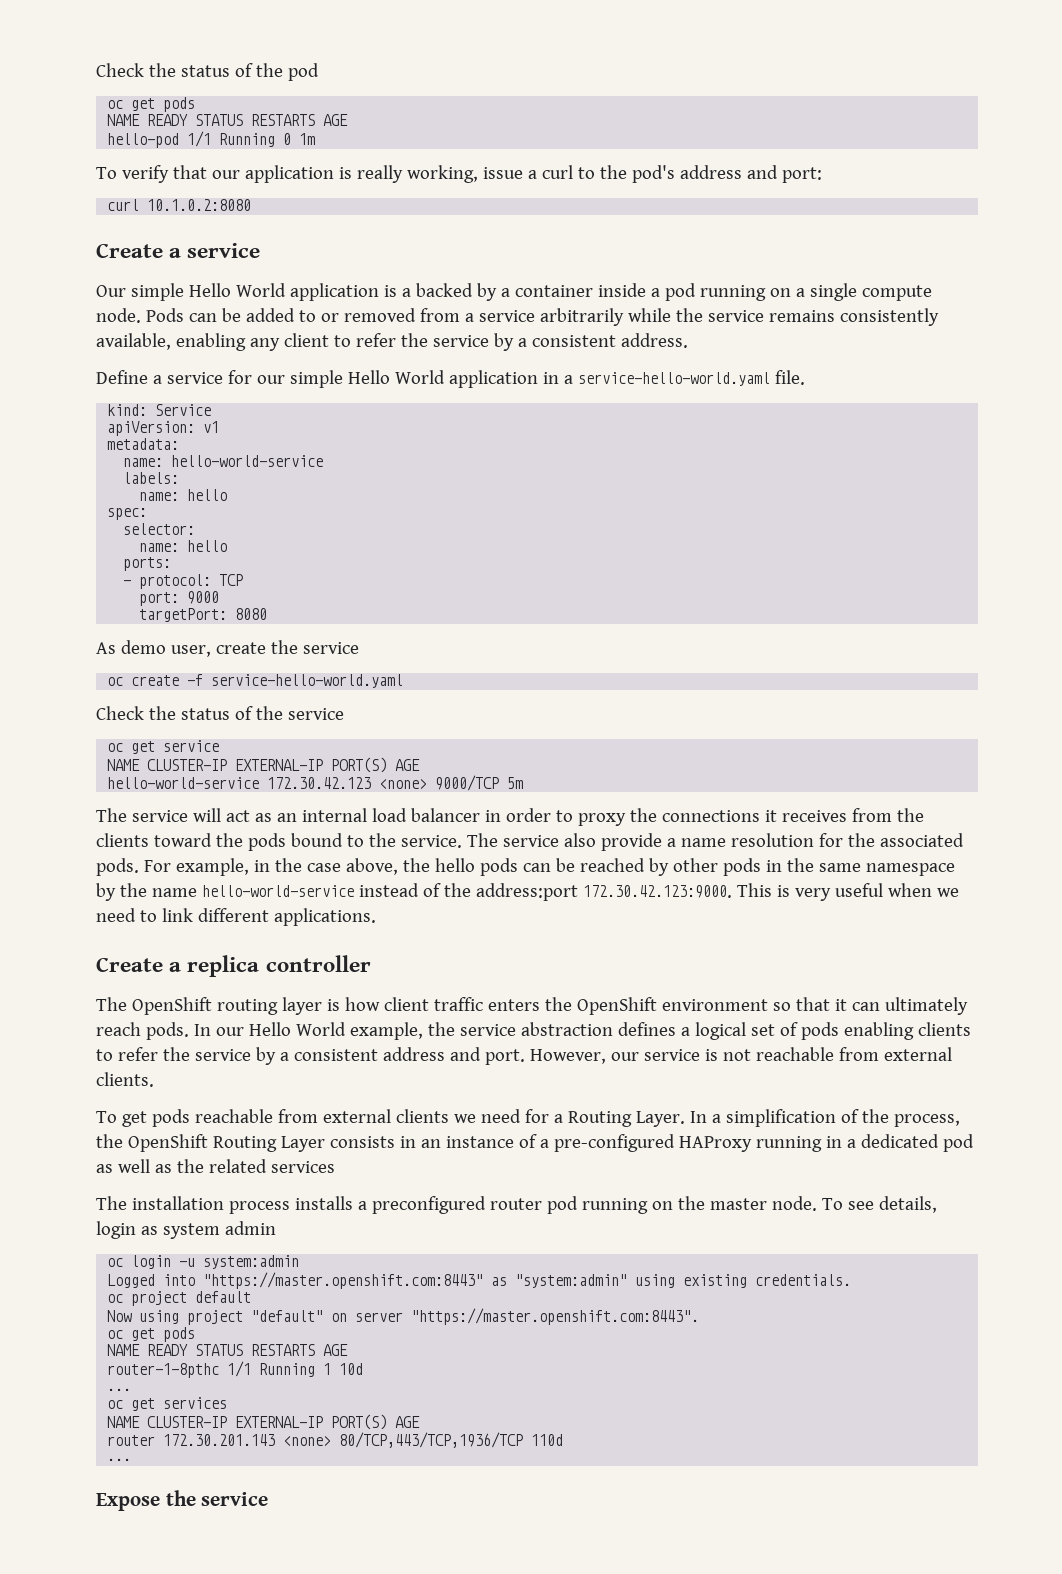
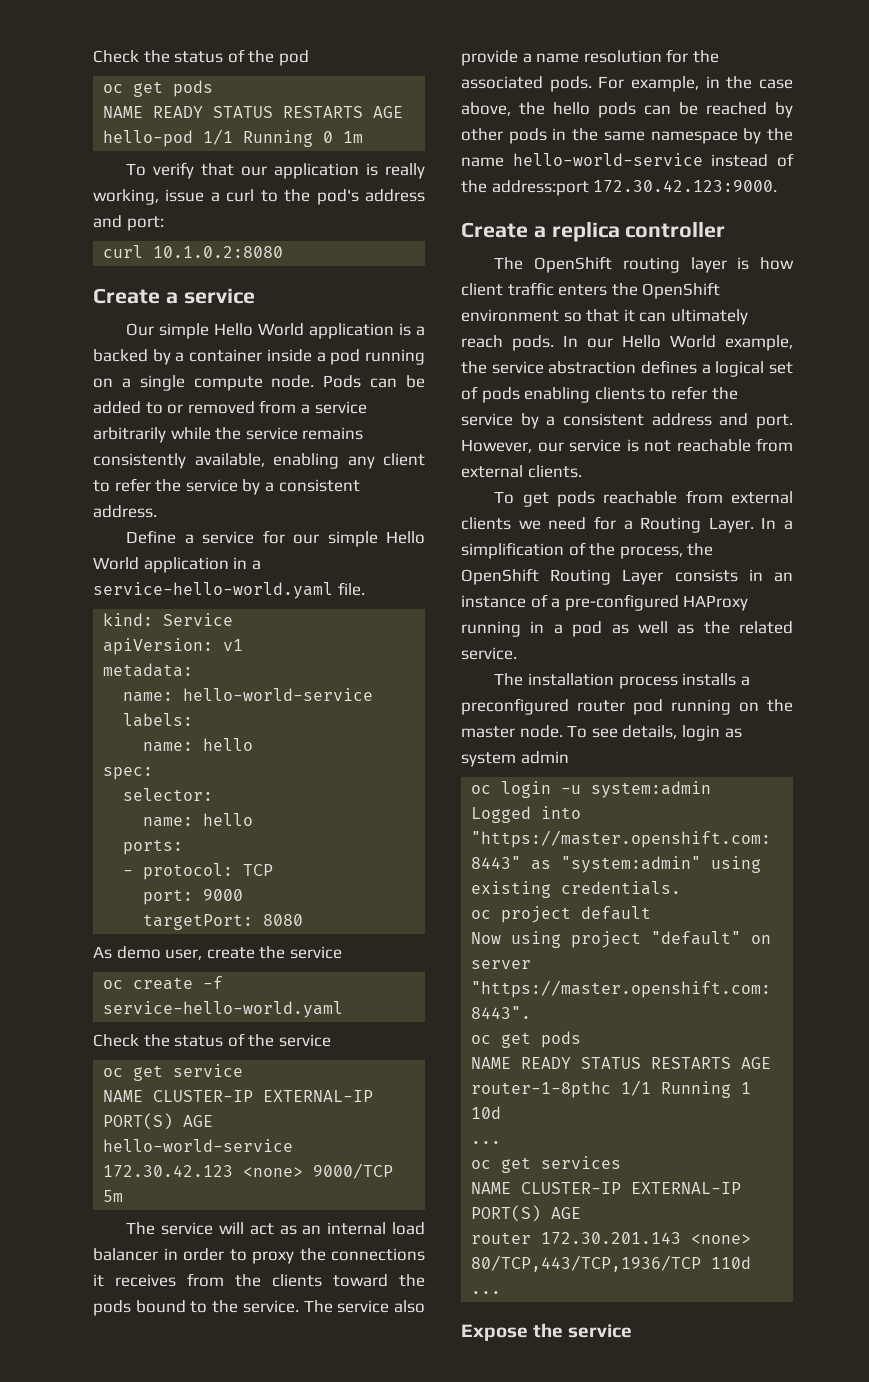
- For example, in the case above, the hello pods can be reached by other pods in the same namespace by the name hello-world-service instead of the address:port 172.30.42.123:9000. This is very useful when we need to link different applications.
+ For example, in the case above, the hello pods can be reached by other pods in the same namespace by the name hello-world-service instead of the address:port 172.30.42.123:9000.
- In a simplification of the process, the OpenShift Routing Layer consists in an instance of a pre-configured HAProxy running in a dedicated pod as well as the related services
+ In a simplification of the process, the OpenShift Routing Layer consists in an instance of a pre-configured HAProxy running in a pod as well as the related service.

